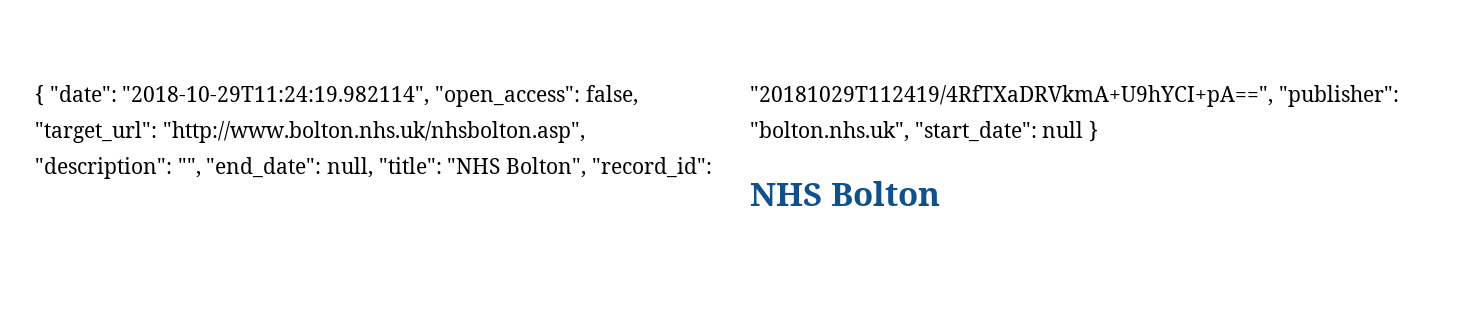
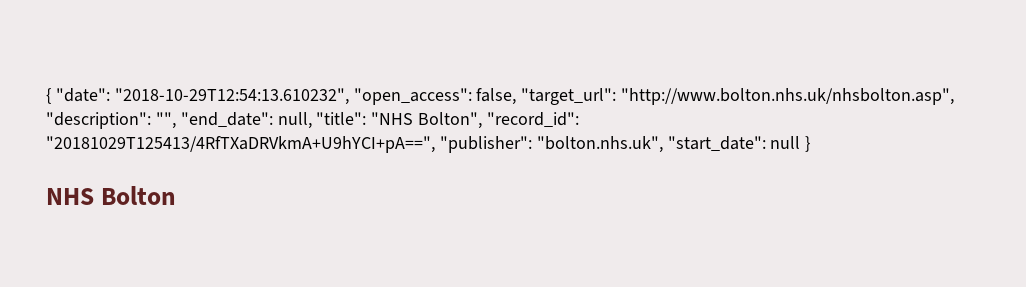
- { "date": "2018-10-29T11:24:19.982114", "open_access": false, "target_url": "http://www.bolton.nhs.uk/nhsbolton.asp", "description": "", "end_date": null, "title": "NHS Bolton", "record_id": "20181029T112419/4RfTXaDRVkmA+U9hYCI+pA==", "publisher": "bolton.nhs.uk", "start_date": null }
+ { "date": "2018-10-29T12:54:13.610232", "open_access": false, "target_url": "http://www.bolton.nhs.uk/nhsbolton.asp", "description": "", "end_date": null, "title": "NHS Bolton", "record_id": "20181029T125413/4RfTXaDRVkmA+U9hYCI+pA==", "publisher": "bolton.nhs.uk", "start_date": null }

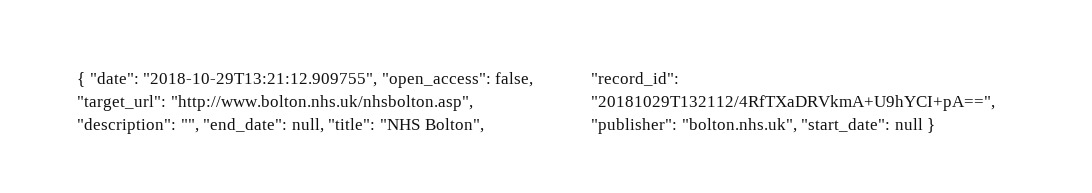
- { "date": "2018-10-29T12:54:13.610232", "open_access": false, "target_url": "http://www.bolton.nhs.uk/nhsbolton.asp", "description": "", "end_date": null, "title": "NHS Bolton", "record_id": "20181029T125413/4RfTXaDRVkmA+U9hYCI+pA==", "publisher": "bolton.nhs.uk", "start_date": null }
+ { "date": "2018-10-29T13:21:12.909755", "open_access": false, "target_url": "http://www.bolton.nhs.uk/nhsbolton.asp", "description": "", "end_date": null, "title": "NHS Bolton", "record_id": "20181029T132112/4RfTXaDRVkmA+U9hYCI+pA==", "publisher": "bolton.nhs.uk", "start_date": null }
- NHS Bolton

